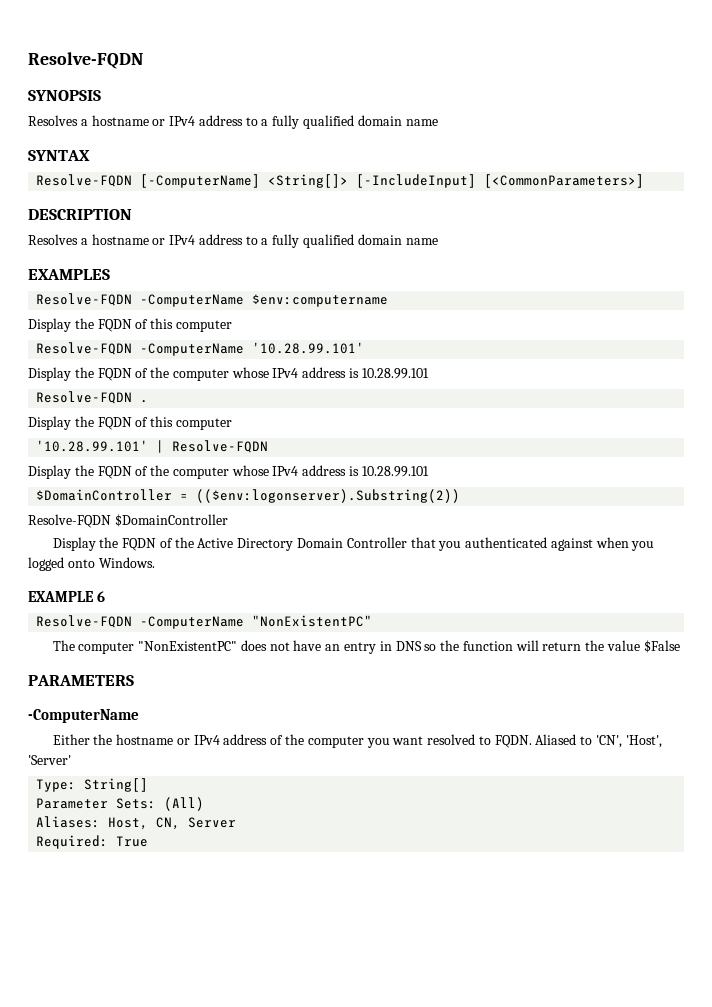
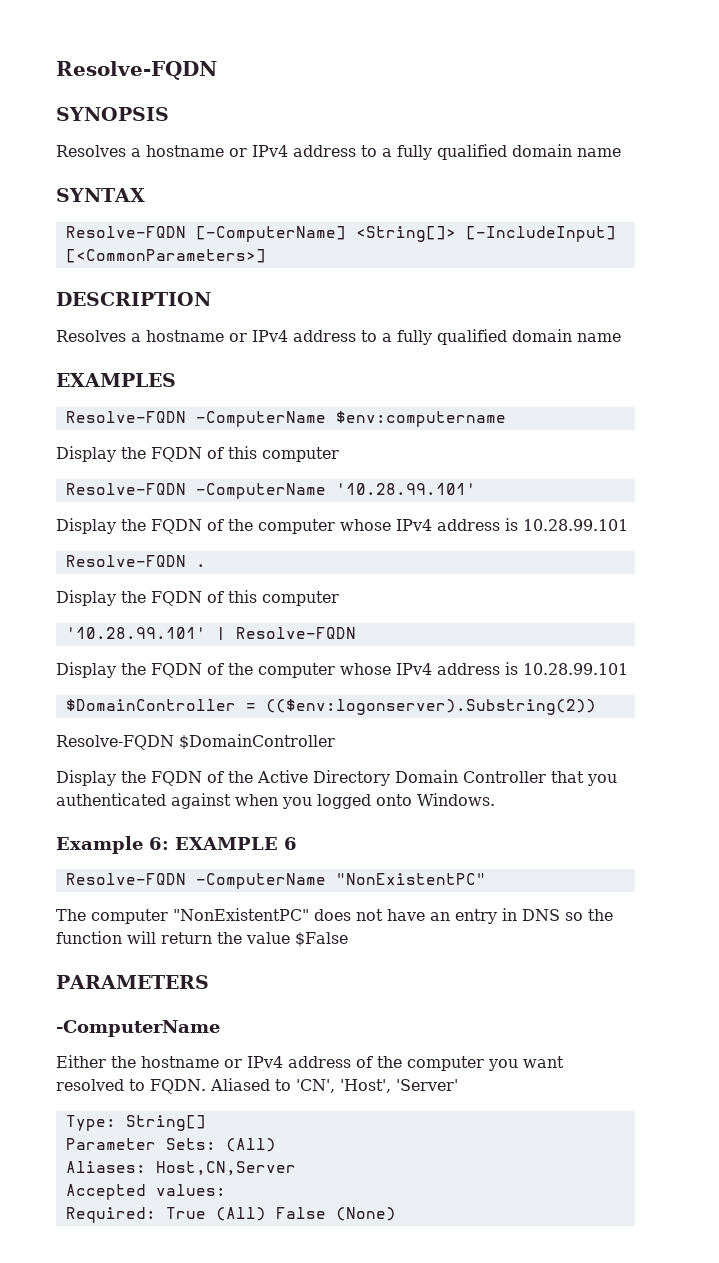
- EXAMPLE 6
+ Example 6: EXAMPLE 6
- Aliases: Host, CN, Server
+ Aliases: Host,CN,Server
+ Accepted values:
- Required: True
+ Required: True (All) False (None)

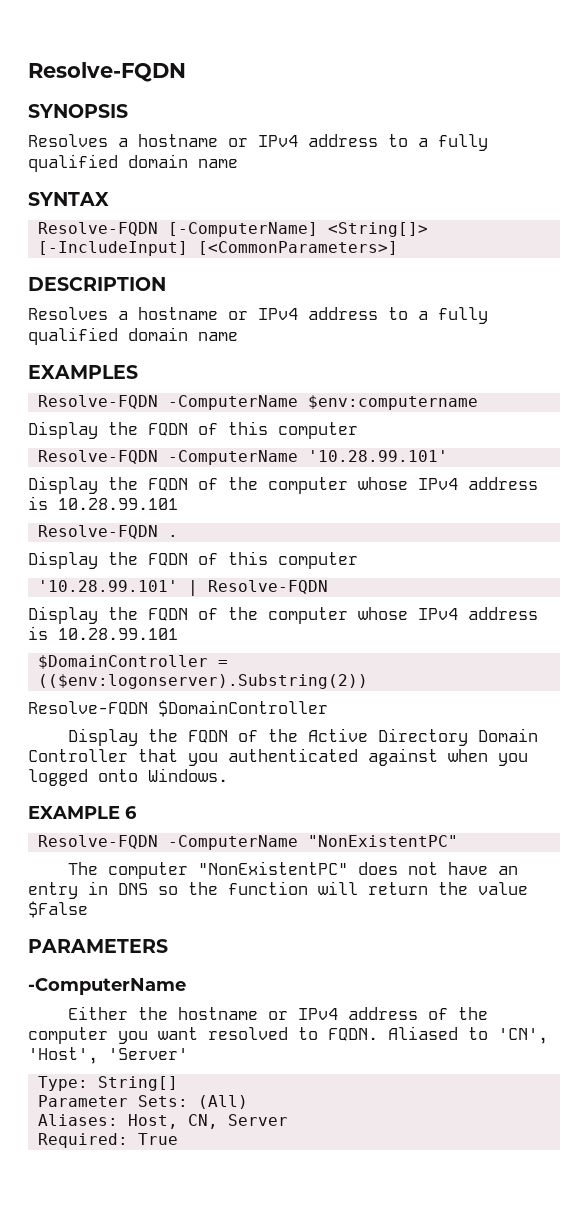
- Example 6: EXAMPLE 6
+ EXAMPLE 6
- Aliases: Host,CN,Server
- Accepted values:
+ Aliases: Host, CN, Server
- Required: True (All) False (None)
+ Required: True

